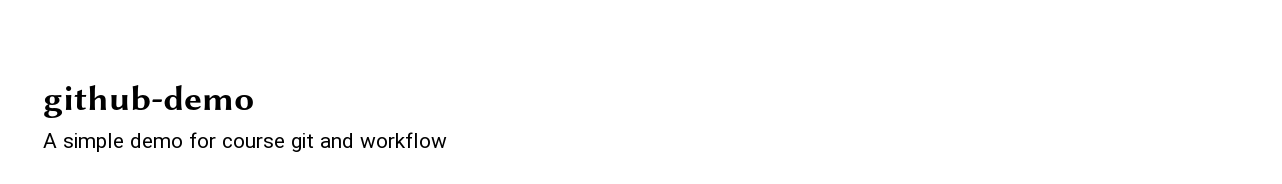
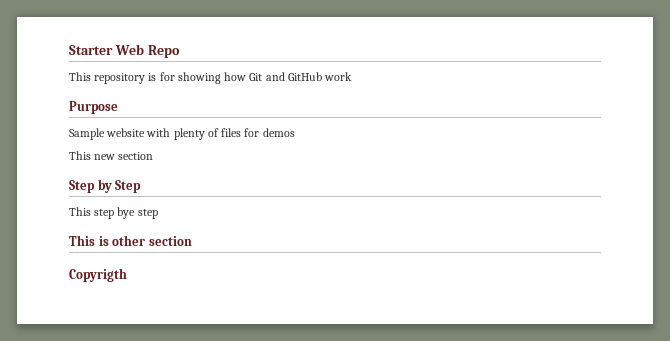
- github-demo
- A simple demo for course git and workflow
+ Starter Web Repo
+ This repository is for showing how Git and GitHub work
+ Purpose
+ Sample website with plenty of files for demos
+ This new section
+ Step by Step
+ This step bye step
+ This is other section
+ Copyrigth

